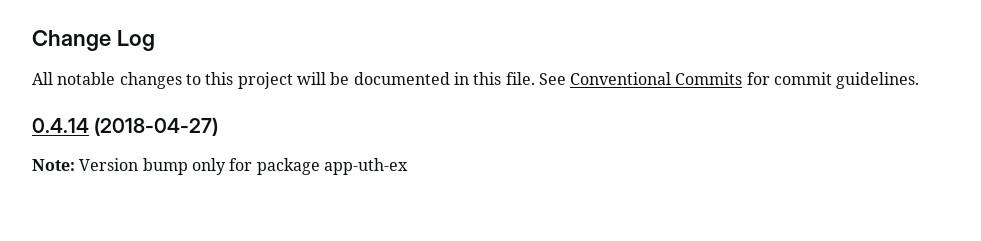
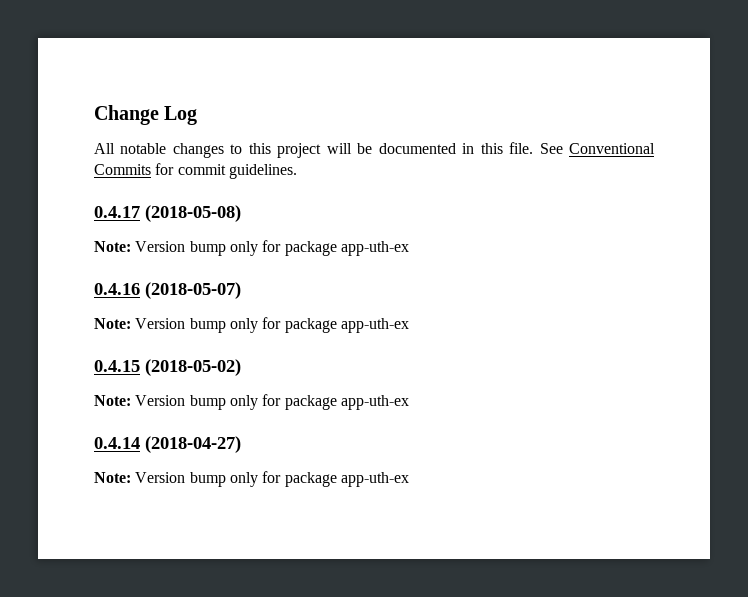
+ 0.4.17 (2018-05-08)
+ Note: Version bump only for package app-uth-ex
+ 0.4.16 (2018-05-07)
+ Note: Version bump only for package app-uth-ex
+ 0.4.15 (2018-05-02)
+ Note: Version bump only for package app-uth-ex

